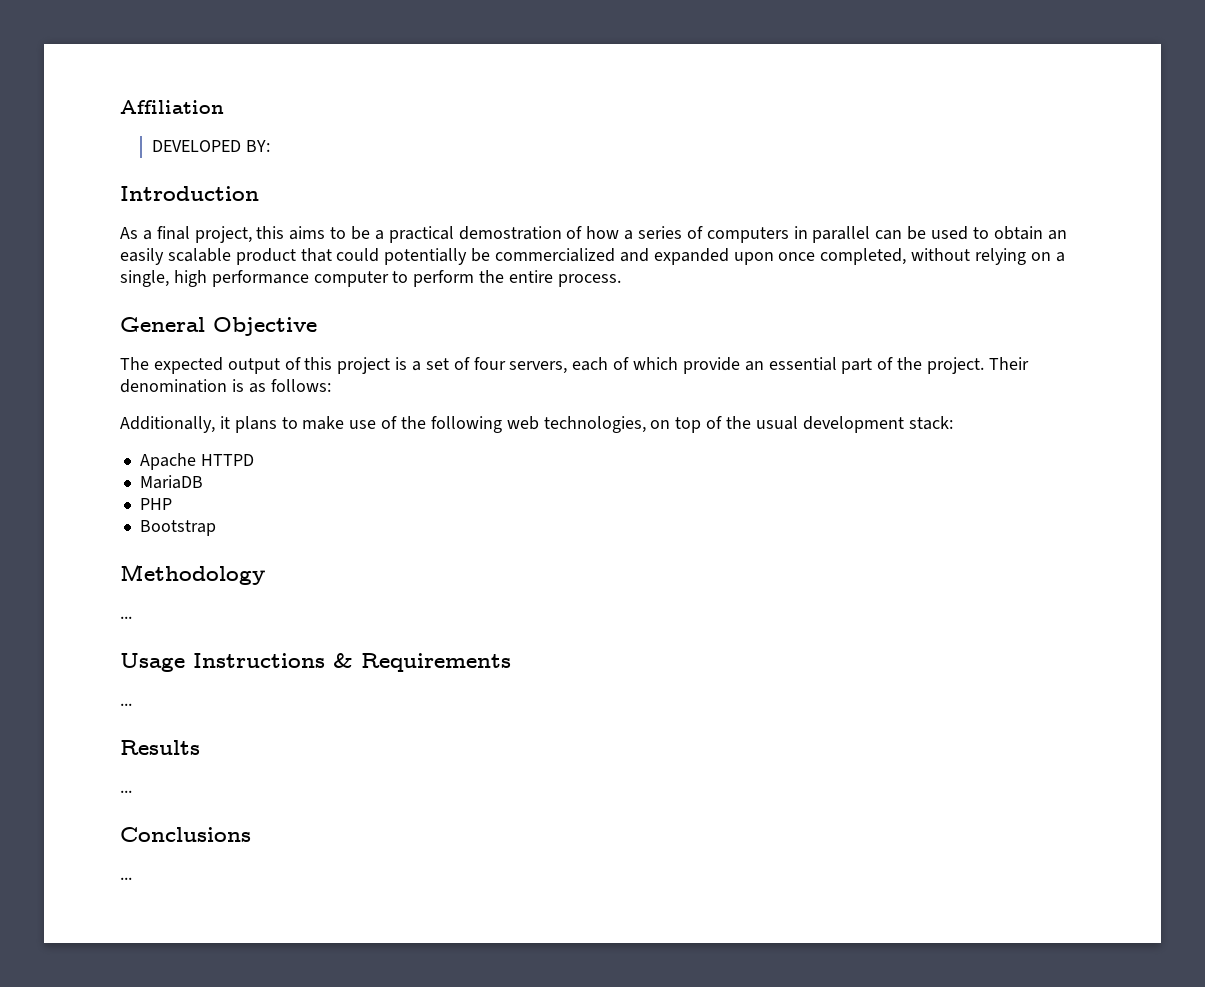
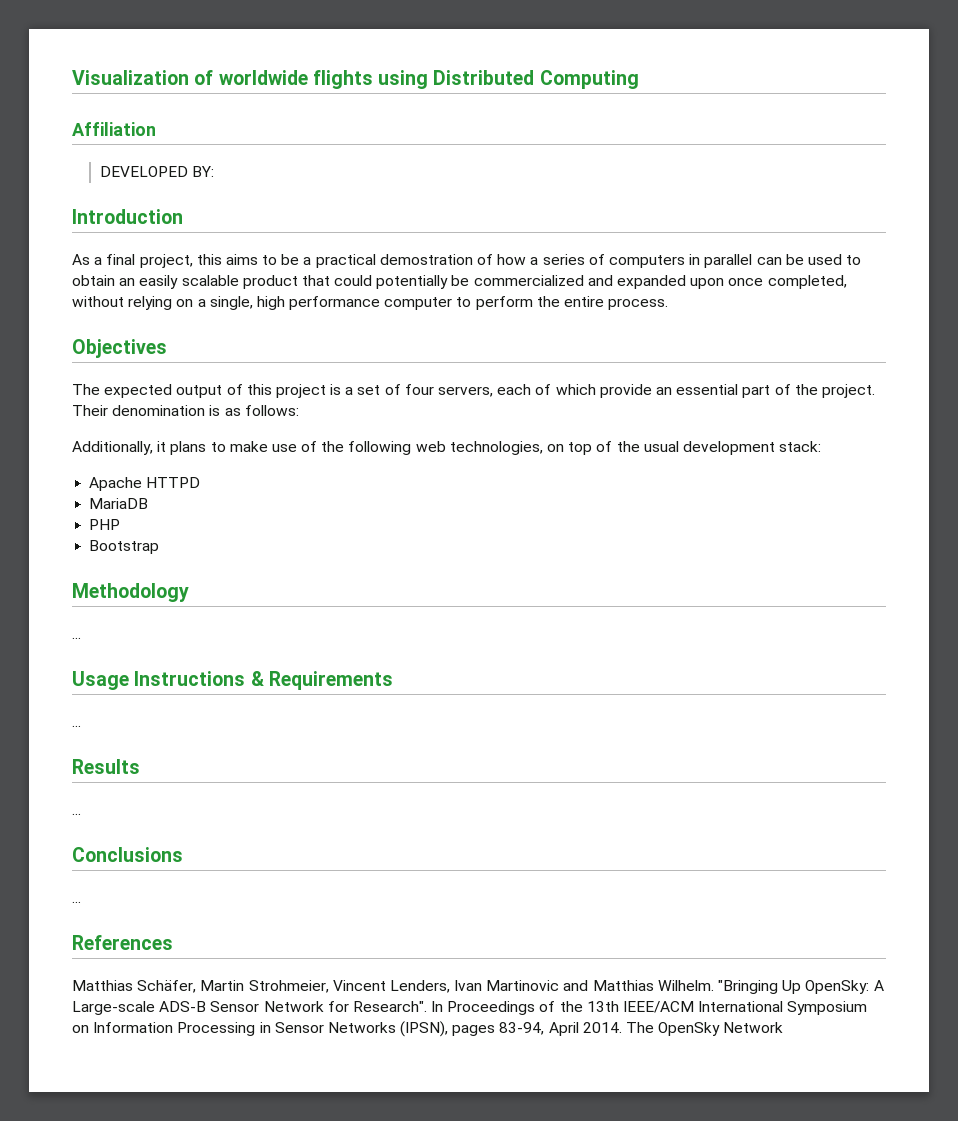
+ Visualization of worldwide flights using Distributed Computing
- General Objective
+ Objectives
+ References
+ Matthias Schäfer, Martin Strohmeier, Vincent Lenders, Ivan Martinovic and Matthias Wilhelm. "Bringing Up OpenSky: A Large-scale ADS-B Sensor Network for Research". In Proceedings of the 13th IEEE/ACM International Symposium on Information Processing in Sensor Networks (IPSN), pages 83-94, April 2014. The OpenSky Network

